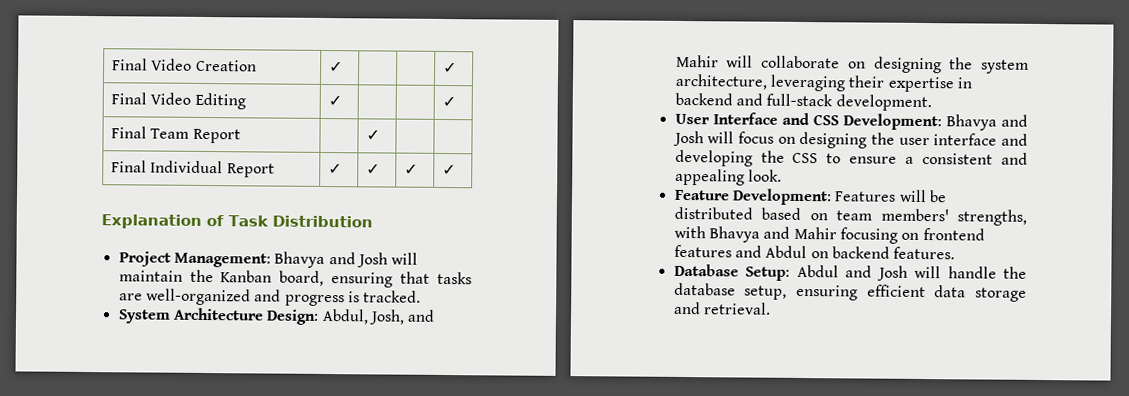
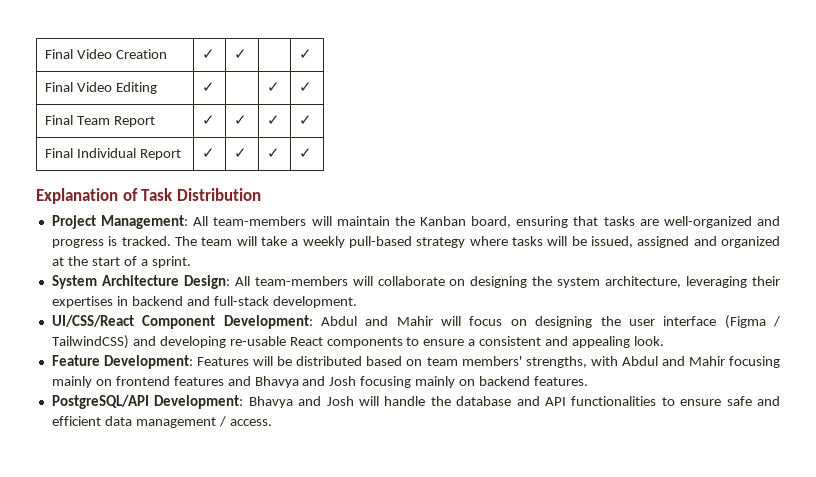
- Final Video Creation | ✓ | | | ✓
+ Final Video Creation | ✓ | ✓ | | ✓
- Final Video Editing | ✓ | | | ✓
+ Final Video Editing | ✓ | | ✓ | ✓
- Final Team Report | | ✓ | |
+ Final Team Report | ✓ | ✓ | ✓ | ✓
- Project Management: Bhavya and Josh will maintain the Kanban board, ensuring that tasks are well-organized and progress is tracked.
+ Project Management: All team-members will maintain the Kanban board, ensuring that tasks are well-organized and progress is tracked. The team will take a weekly pull-based strategy where tasks will be issued, assigned and organized at the start of a sprint.
- System Architecture Design: Abdul, Josh, and Mahir will collaborate on designing the system architecture, leveraging their expertise in backend and full-stack development.
+ System Architecture Design: All team-members will collaborate on designing the system architecture, leveraging their expertises in backend and full-stack development.
- User Interface and CSS Development: Bhavya and Josh will focus on designing the user interface and developing the CSS to ensure a consistent and appealing look.
+ UI/CSS/React Component Development: Abdul and Mahir will focus on designing the user interface (Figma / TailwindCSS) and developing re-usable React components to ensure a consistent and appealing look.
- Feature Development: Features will be distributed based on team members' strengths, with Bhavya and Mahir focusing on frontend features and Abdul on backend features.
+ Feature Development: Features will be distributed based on team members' strengths, with Abdul and Mahir focusing mainly on frontend features and Bhavya and Josh focusing mainly on backend features.
- Database Setup: Abdul and Josh will handle the database setup, ensuring efficient data storage and retrieval.
+ PostgreSQL/API Development: Bhavya and Josh will handle the database and API functionalities to ensure safe and efficient data management / access.

